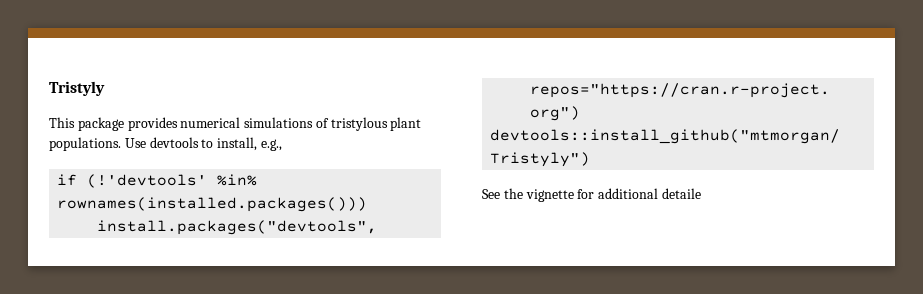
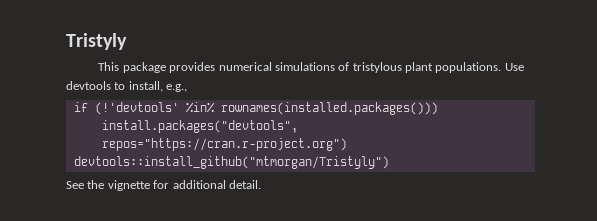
- See the vignette for additional detaile
+ See the vignette for additional detail.

